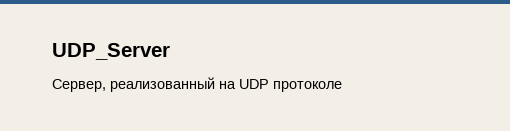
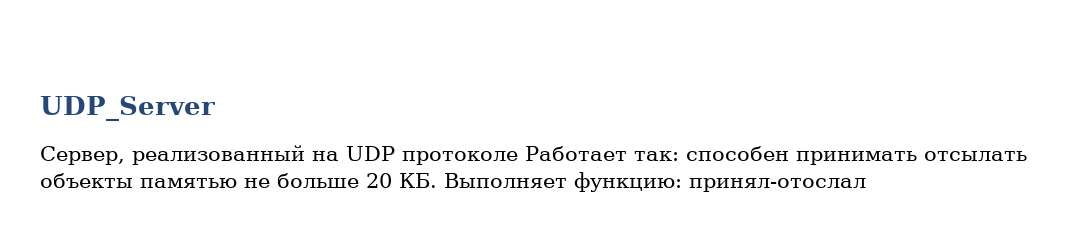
- Сервер, реализованный на UDP протоколе
+ Сервер, реализованный на UDP протоколе Работает так: способен принимать отсылать объекты памятью не больше 20 КБ. Выполняет функцию: принял-отослал

